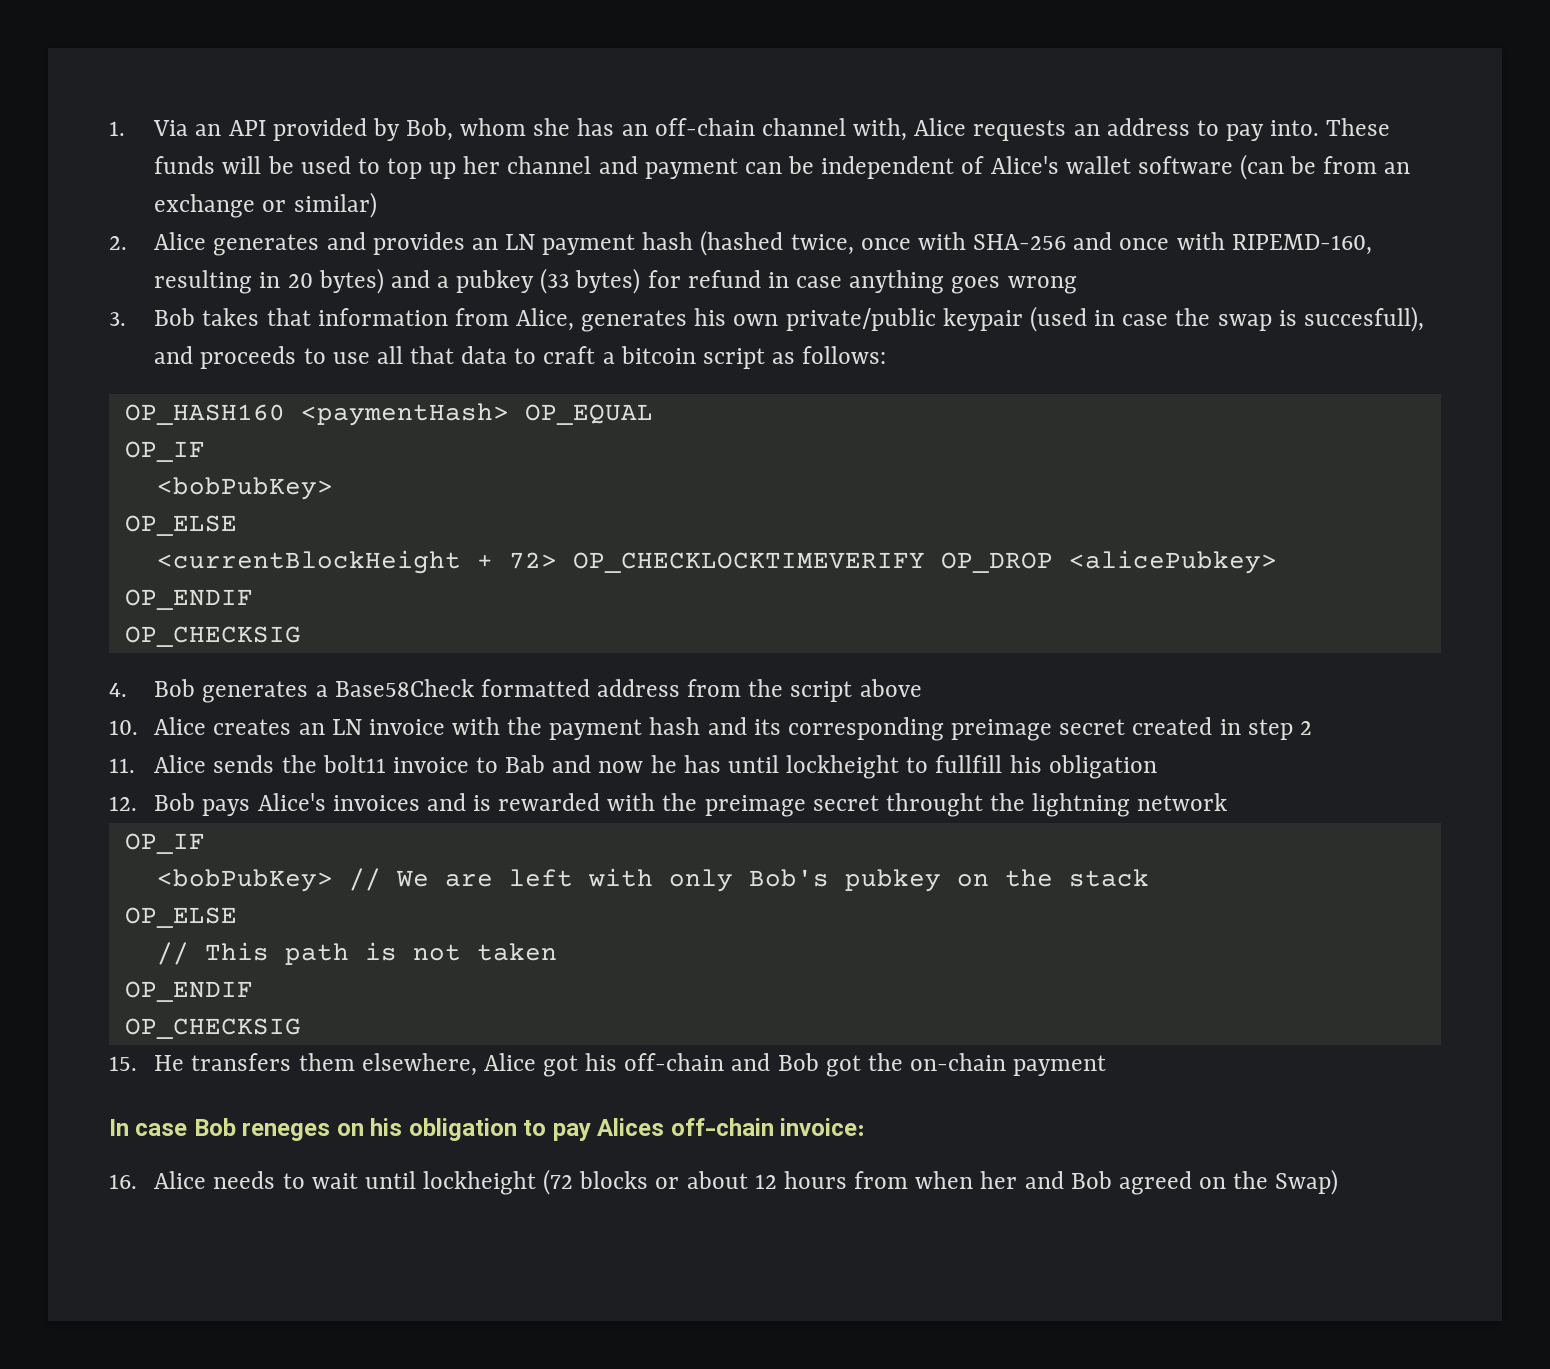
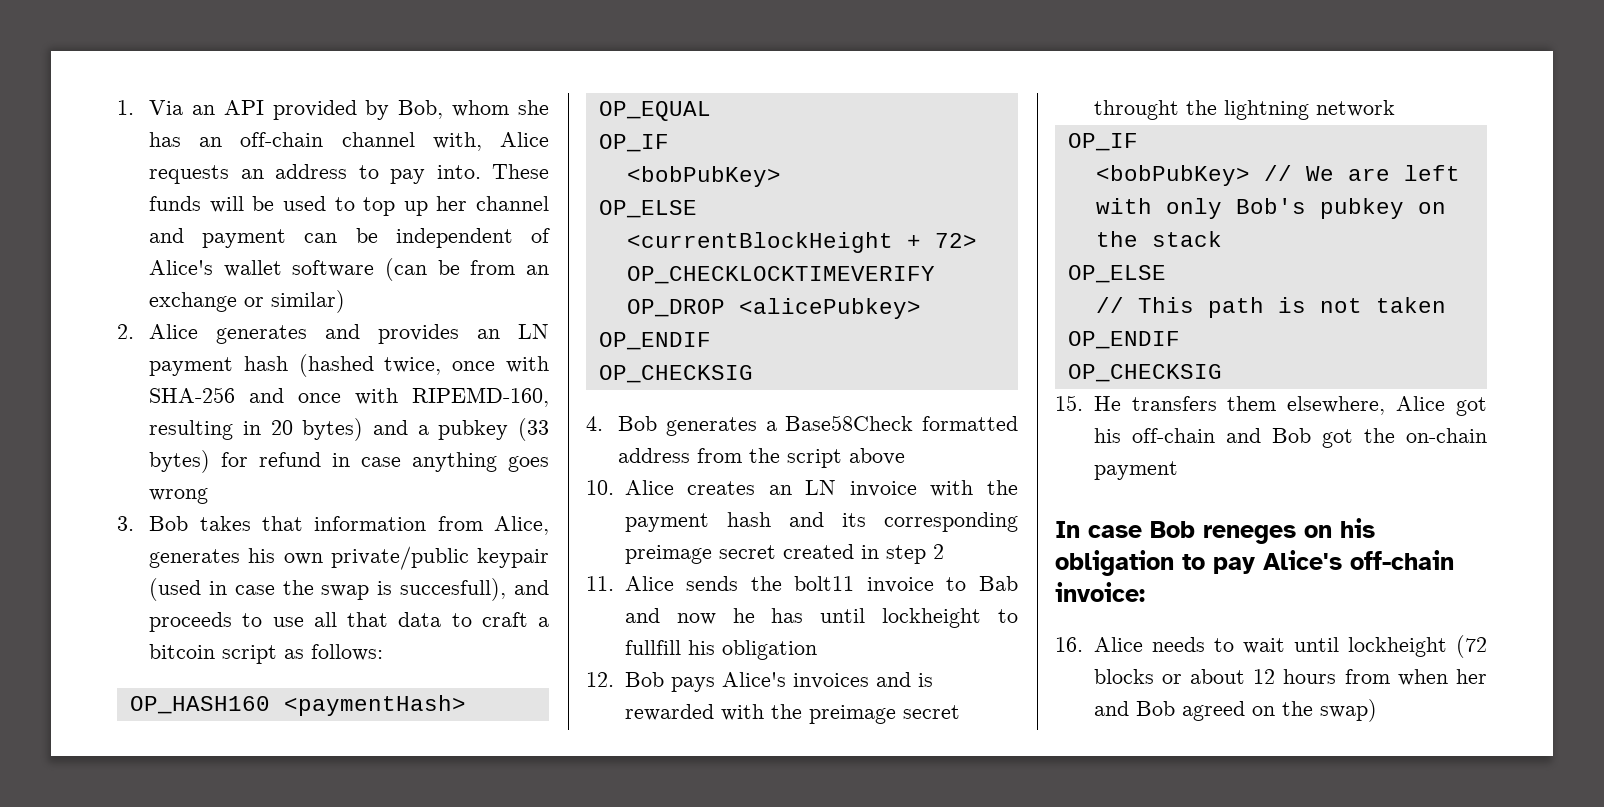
- In case Bob reneges on his obligation to pay Alices off-chain invoice:
+ In case Bob reneges on his obligation to pay Alice's off-chain invoice:
- 16. Alice needs to wait until lockheight (72 blocks or about 12 hours from when her and Bob agreed on the Swap)
+ 16. Alice needs to wait until lockheight (72 blocks or about 12 hours from when her and Bob agreed on the swap)

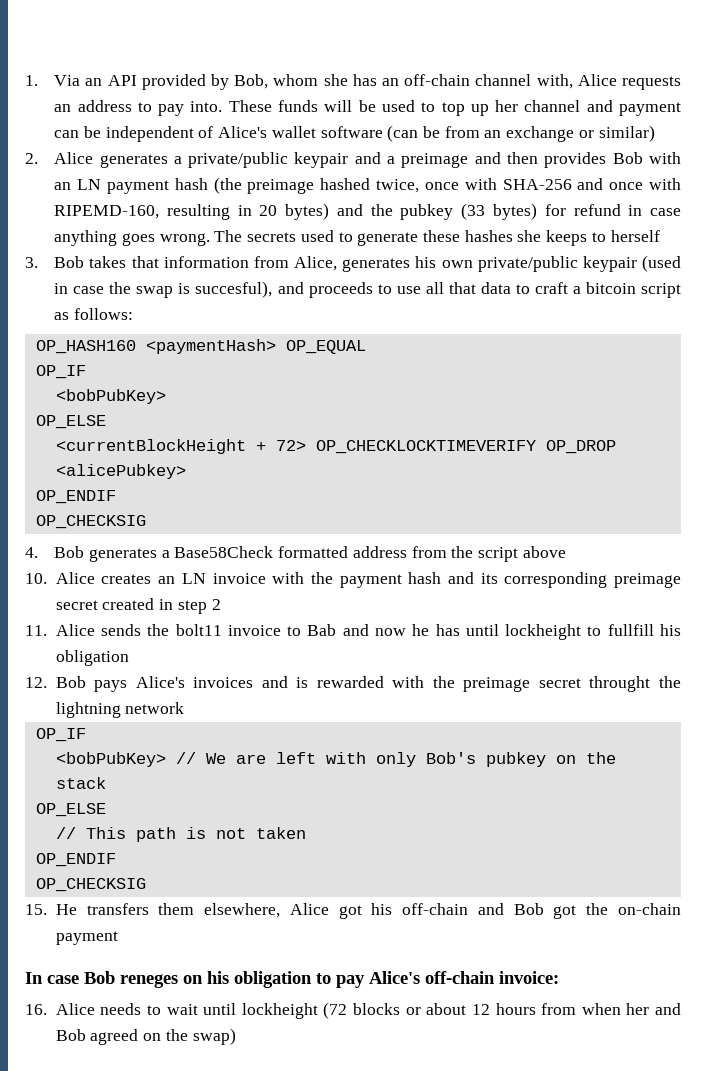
- 2. Alice generates and provides an LN payment hash (hashed twice, once with SHA-256 and once with RIPEMD-160, resulting in 20 bytes) and a pubkey (33 bytes) for refund in case anything goes wrong
+ 2. Alice generates a private/public keypair and a preimage and then provides Bob with an LN payment hash (the preimage hashed twice, once with SHA-256 and once with RIPEMD-160, resulting in 20 bytes) and the pubkey (33 bytes) for refund in case anything goes wrong. The secrets used to generate these hashes she keeps to herself
- 3. Bob takes that information from Alice, generates his own private/public keypair (used in case the swap is succesfull), and proceeds to use all that data to craft a bitcoin script as follows:
+ 3. Bob takes that information from Alice, generates his own private/public keypair (used in case the swap is succesful), and proceeds to use all that data to craft a bitcoin script as follows:

